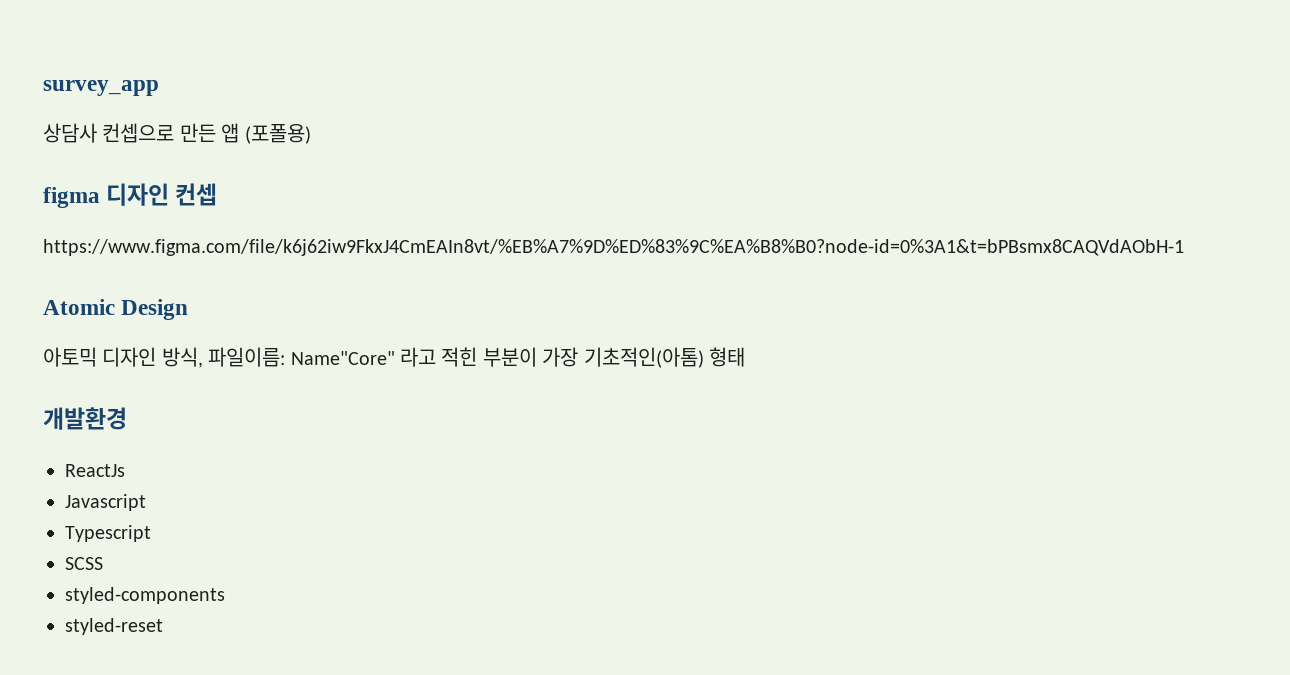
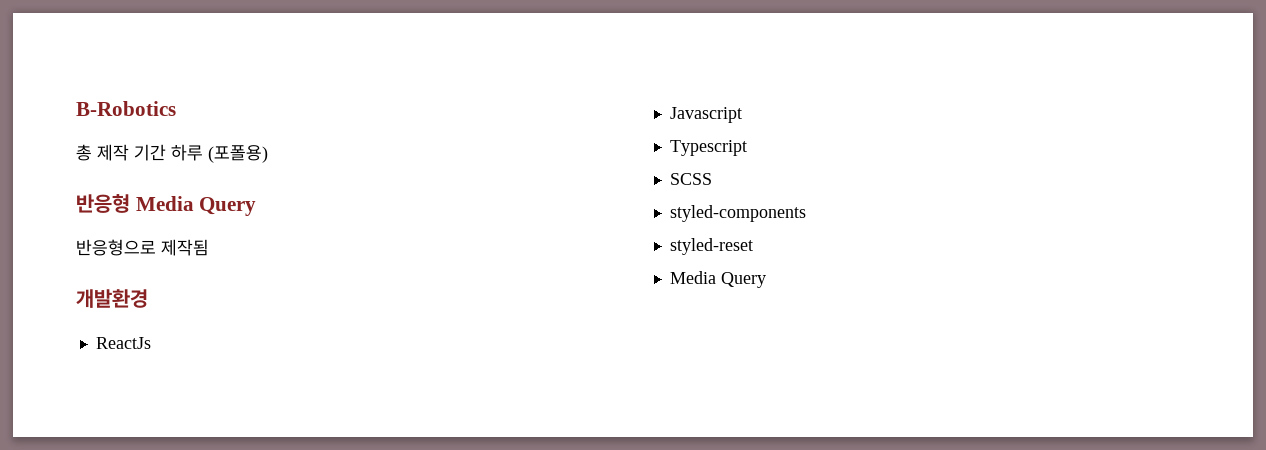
- survey_app
- 상담사 컨셉으로 만든 앱 (포폴용)
- figma 디자인 컨셉
- https://www.figma.com/file/k6j62iw9FkxJ4CmEAIn8vt/%EB%A7%9D%ED%83%9C%EA%B8%B0?node-id=0%3A1&t=bPBsmx8CAQVdAObH-1
- Atomic Design
- 아토믹 디자인 방식, 파일이름: Name"Core" 라고 적힌 부분이 가장 기초적인(아톰) 형태
+ B-Robotics
+ 총 제작 기간 하루 (포폴용)
+ 반응형 Media Query
+ 반응형으로 제작됨
  styled-reset
+ Media Query

